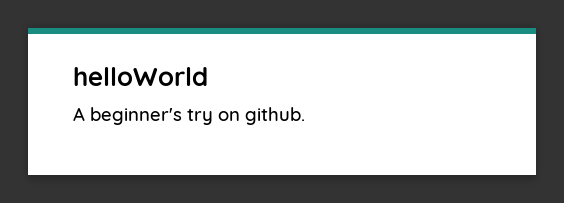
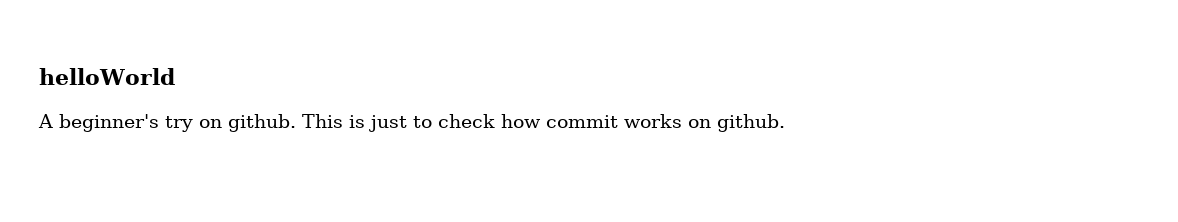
+ This is just to check how commit works on github.

